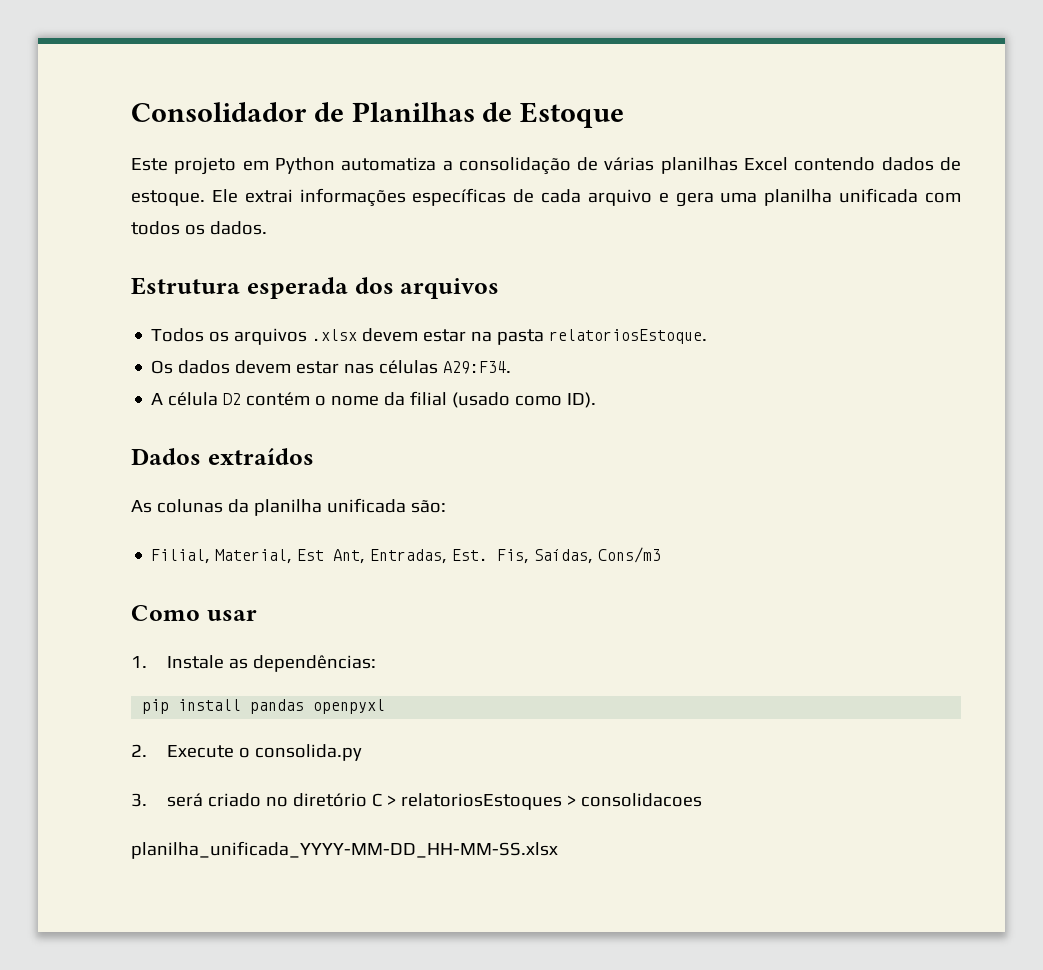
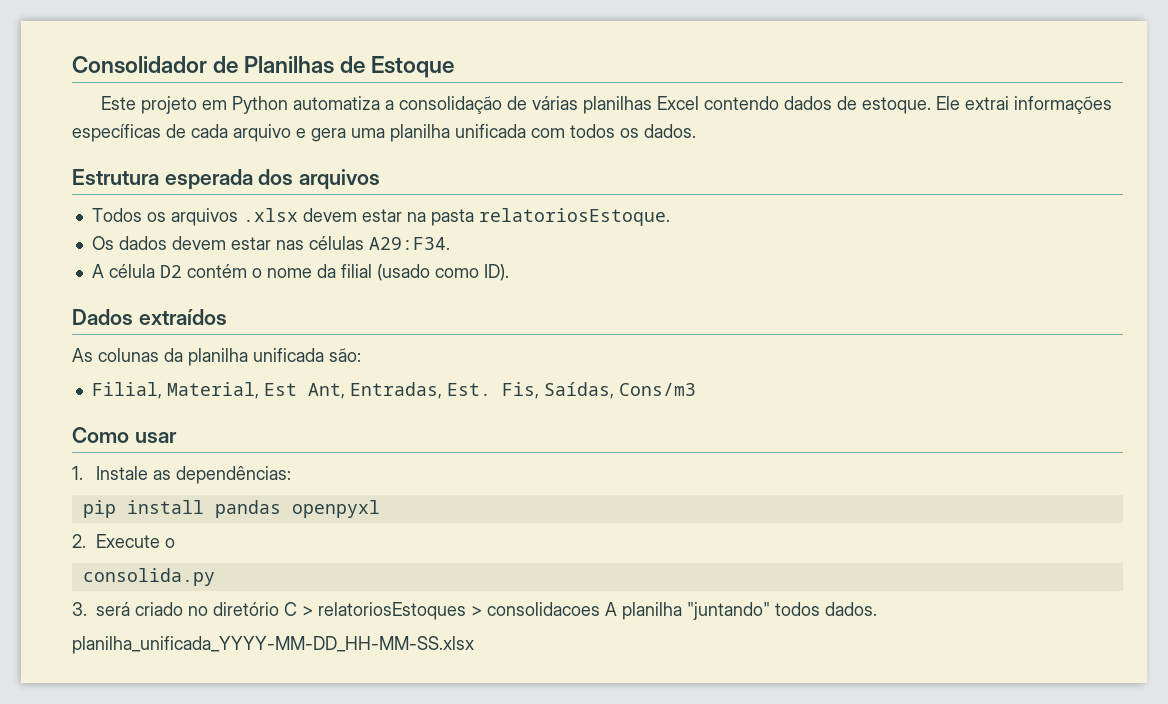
- 2. Execute o consolida.py
+ 2. Execute o
+ consolida.py
- 3. será criado no diretório C > relatoriosEstoques > consolidacoes
+ 3. será criado no diretório C > relatoriosEstoques > consolidacoes A planilha "juntando" todos dados.

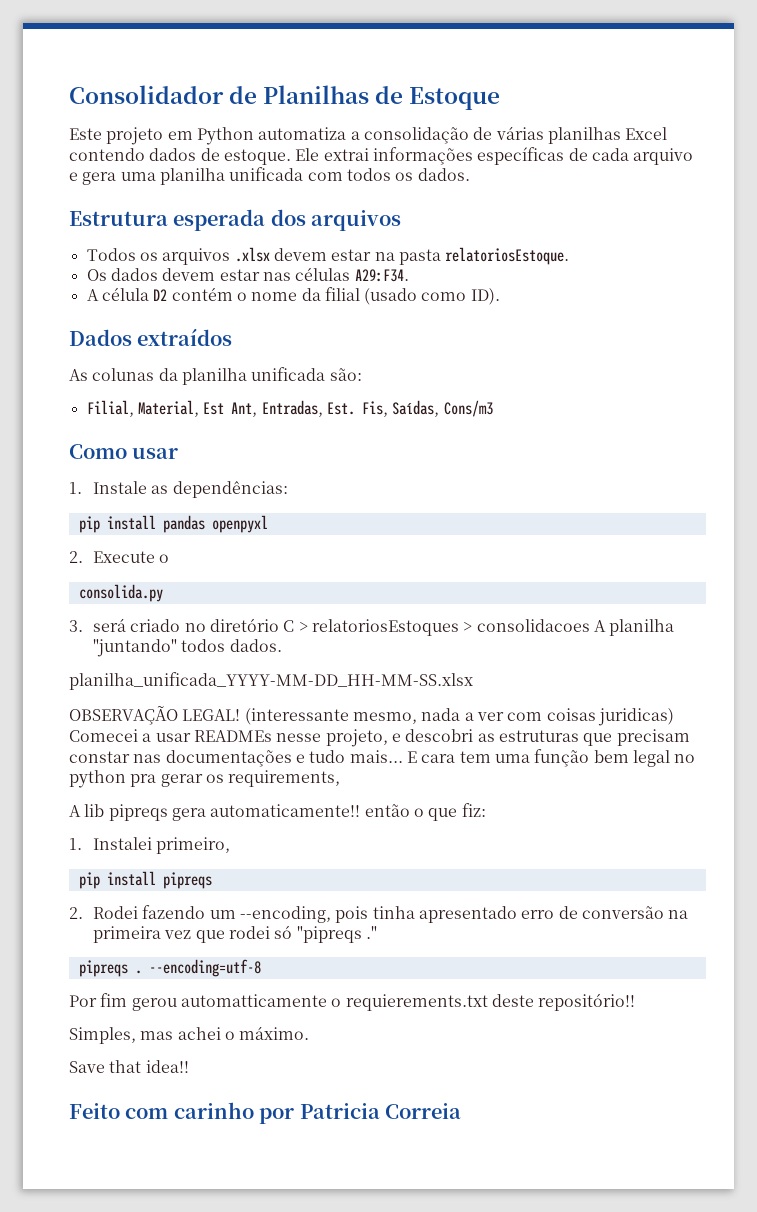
+ OBSERVAÇÃO LEGAL! (interessante mesmo, nada a ver com coisas juridicas) Comecei a usar READMEs nesse projeto, e descobri as estruturas que precisam constar nas documentações e tudo mais... E cara tem uma função bem legal no python pra gerar os requirements,
+ A lib pipreqs gera automaticamente!! então o que fiz:
+ 1. Instalei primeiro,
+ pip install pipreqs
+ 2. Rodei fazendo um --encoding, pois tinha apresentado erro de conversão na primeira vez que rodei só "pipreqs ."
+ pipreqs . --encoding=utf-8
+ Por fim gerou automatticamente o requierements.txt deste repositório!!
+ Simples, mas achei o máximo.
+ Save that idea!!
+ Feito com carinho por Patricia Correia

